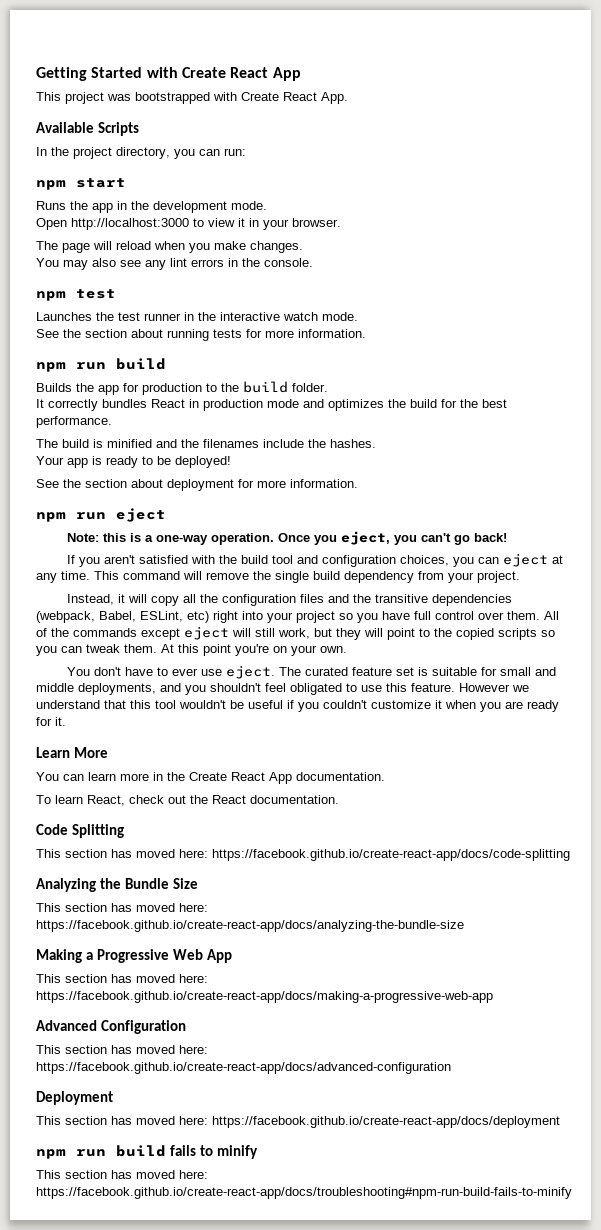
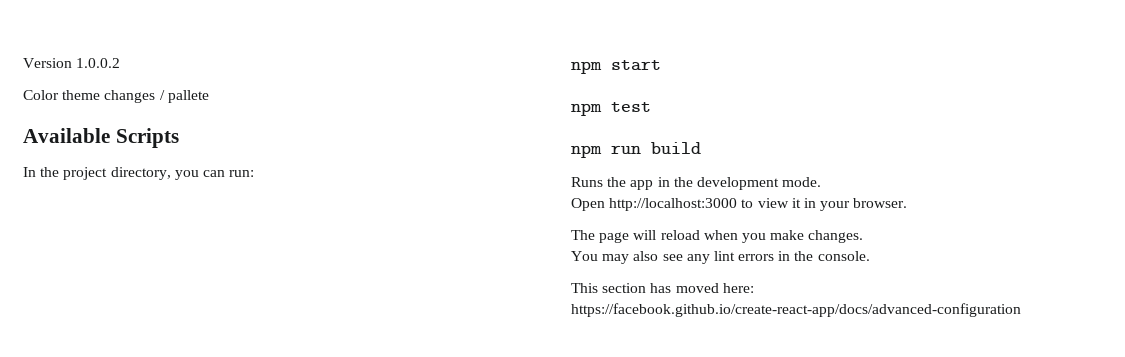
- Getting Started with Create React App
- This project was bootstrapped with Create React App.
+ Version 1.0.0.2
+ Color theme changes / pallete
+ npm test
+ npm run build
- npm test
- Launches the test runner in the interactive watch mode.
- See the section about running tests for more information.
- npm run build
- Builds the app for production to the build folder.
- It correctly bundles React in production mode and optimizes the build for the best performance.
- The build is minified and the filenames include the hashes.
- Your app is ready to be deployed!
- See the section about deployment for more information.
- npm run eject
- Note: this is a one-way operation. Once you eject, you can't go back!
- If you aren't satisfied with the build tool and configuration choices, you can eject at any time. This command will remove the single build dependency from your project.
- Instead, it will copy all the configuration files and the transitive dependencies (webpack, Babel, ESLint, etc) right into your project so you have full control over them. All of the commands except eject will still work, but they will point to the copied scripts so you can tweak them. At this point you're on your own.
- You don't have to ever use eject. The curated feature set is suitable for small and middle deployments, and you shouldn't feel obligated to use this feature. However we understand that this tool wouldn't be useful if you couldn't customize it when you are ready for it.
- Learn More
- You can learn more in the Create React App documentation.
- To learn React, check out the React documentation.
- Code Splitting
- This section has moved here: https://facebook.github.io/create-react-app/docs/code-splitting
- Analyzing the Bundle Size
- This section has moved here: https://facebook.github.io/create-react-app/docs/analyzing-the-bundle-size
- Making a Progressive Web App
- This section has moved here: https://facebook.github.io/create-react-app/docs/making-a-progressive-web-app
- Advanced Configuration
- Deployment
- This section has moved here: https://facebook.github.io/create-react-app/docs/deployment
- npm run build fails to minify
- This section has moved here: https://facebook.github.io/create-react-app/docs/troubleshooting#npm-run-build-fails-to-minify

